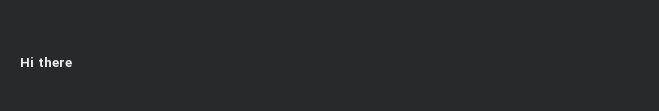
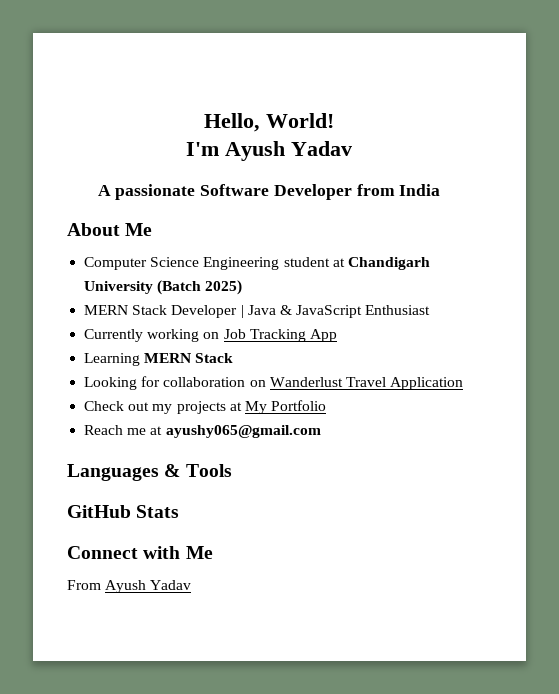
- Hi there
+ Hello, World!
+ I'm Ayush Yadav
+ A passionate Software Developer from India
+ About Me
+ Computer Science Engineering student at Chandigarh University (Batch 2025)
+ MERN Stack Developer | Java & JavaScript Enthusiast
+ Currently working on Job Tracking App
+ Learning MERN Stack
+ Looking for collaboration on Wanderlust Travel Application
+ Check out my projects at My Portfolio
+ Reach me at ayushy065@gmail.com
+ Languages & Tools
+ GitHub Stats
+ Connect with Me
+ From Ayush Yadav

